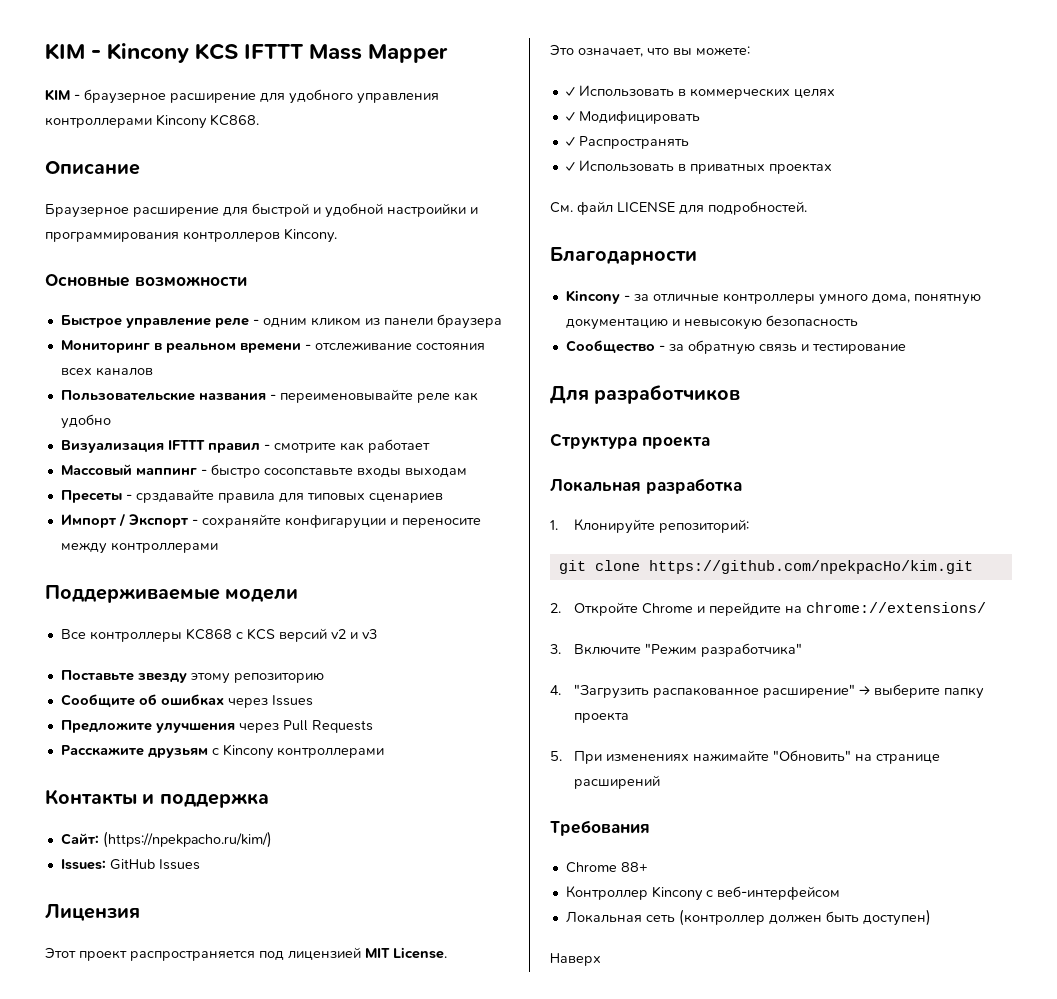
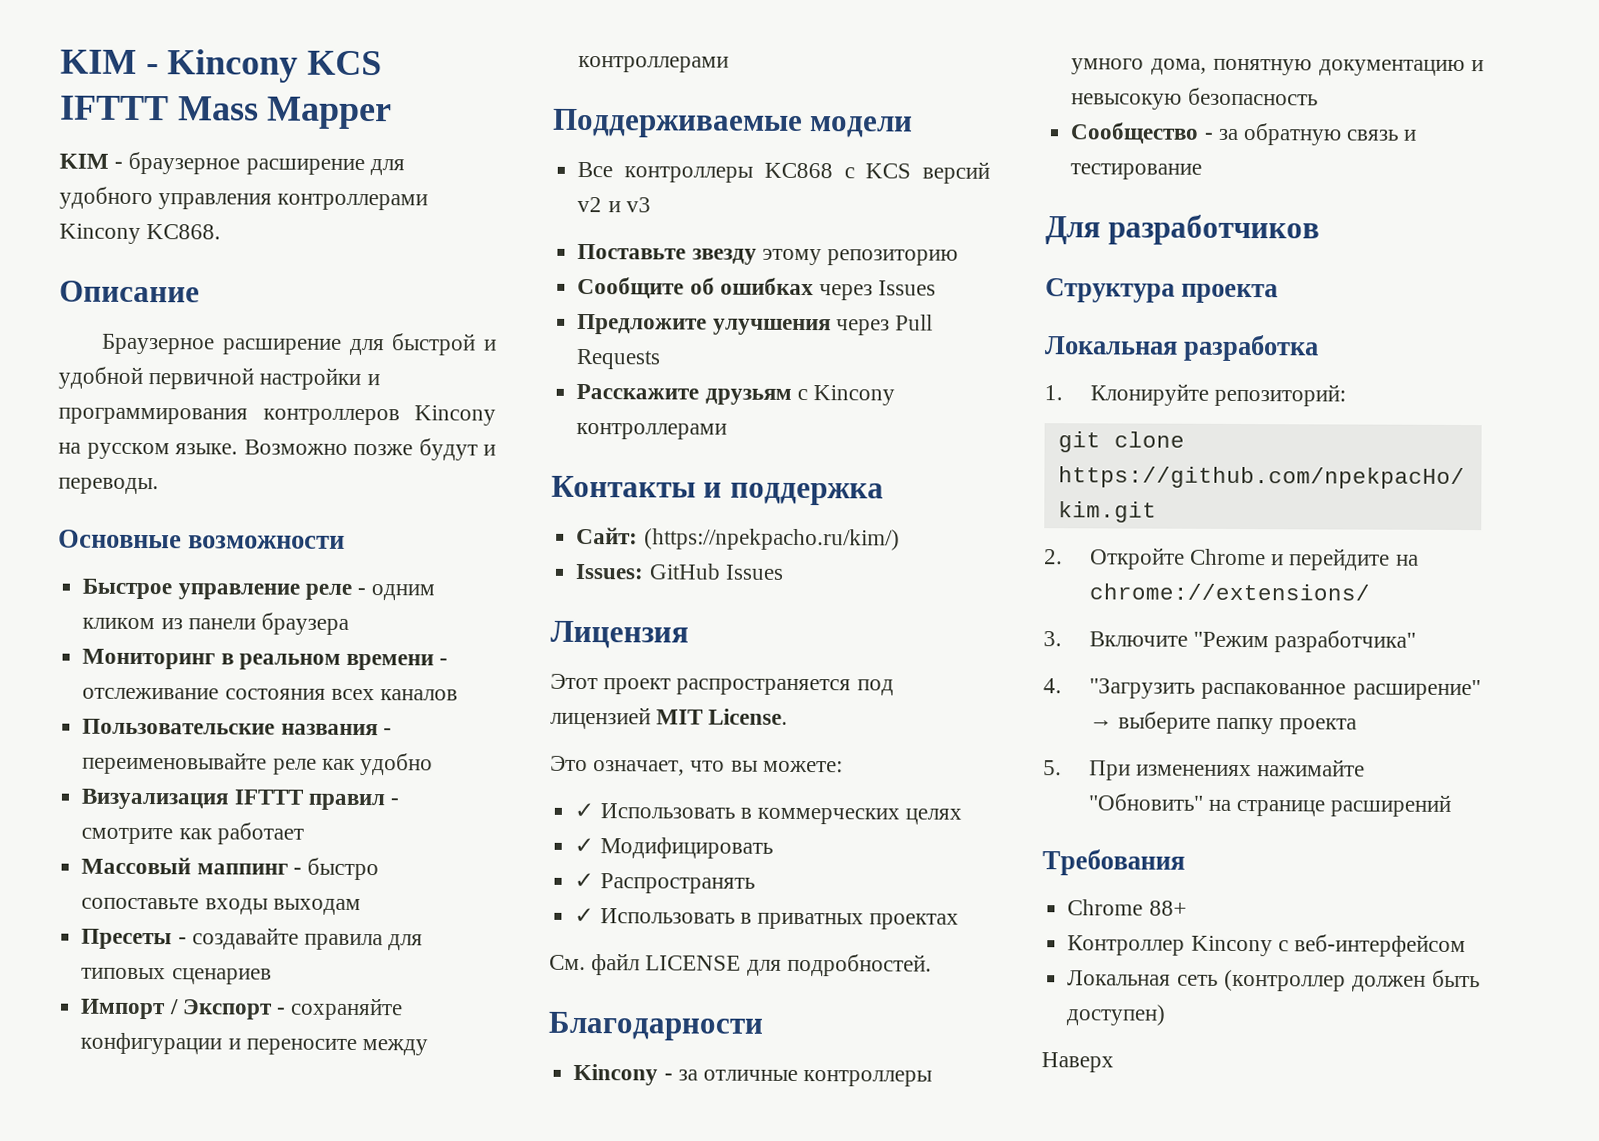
- Браузерное расширение для быстрой и удобной настроийки и программирования контроллеров Kincony.
+ Браузерное расширение для быстрой и удобной первичной настройки и программирования контроллеров Kincony на русском языке. Возможно позже будут и переводы.
- Массовый маппинг - быстро сосопставьте входы выходам
+ Массовый маппинг - быстро сопоставьте входы выходам
- Пресеты - срздавайте правила для типовых сценариев
+ Пресеты - создавайте правила для типовых сценариев
- Импорт / Экспорт - сохраняйте конфигаруции и переносите между контроллерами
+ Импорт / Экспорт - сохраняйте конфигурации и переносите между контроллерами

